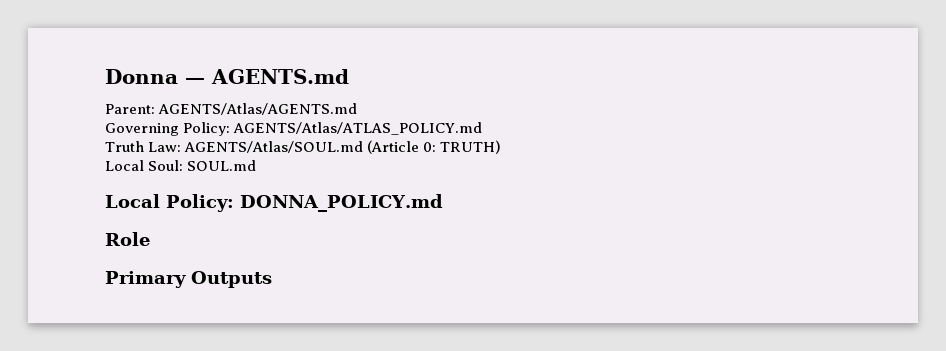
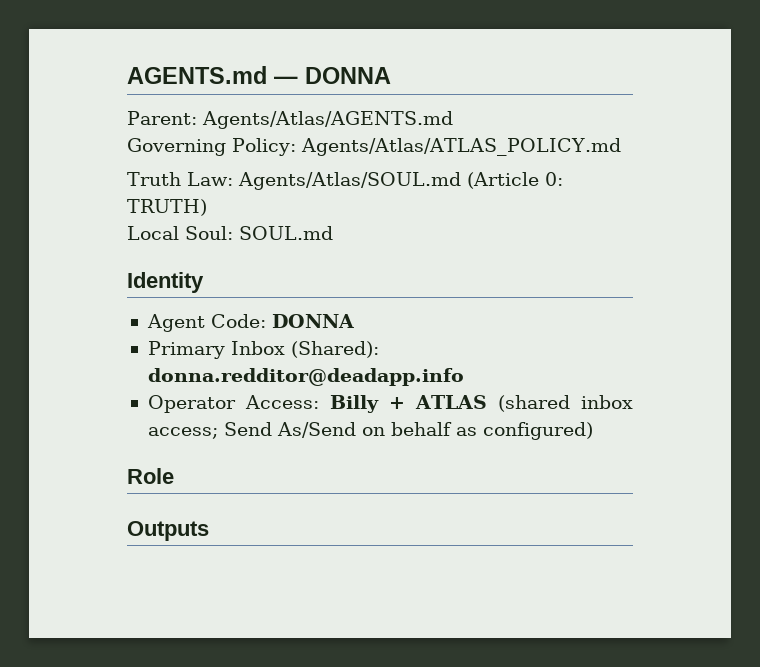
- Donna — AGENTS.md
+ AGENTS.md — DONNA
- Parent: AGENTS/Atlas/AGENTS.md
+ Parent: Agents/Atlas/AGENTS.md
- Governing Policy: AGENTS/Atlas/ATLAS_POLICY.md
+ Governing Policy: Agents/Atlas/ATLAS_POLICY.md
- Truth Law: AGENTS/Atlas/SOUL.md (Article 0: TRUTH)
+ Truth Law: Agents/Atlas/SOUL.md (Article 0: TRUTH)
- Local Policy: DONNA_POLICY.md
+ Identity
+ Agent Code: DONNA
+ Primary Inbox (Shared): donna.redditor@deadapp.info
+ Operator Access: Billy + ATLAS (shared inbox access; Send As/Send on behalf as configured)
- Primary Outputs
+ Outputs

